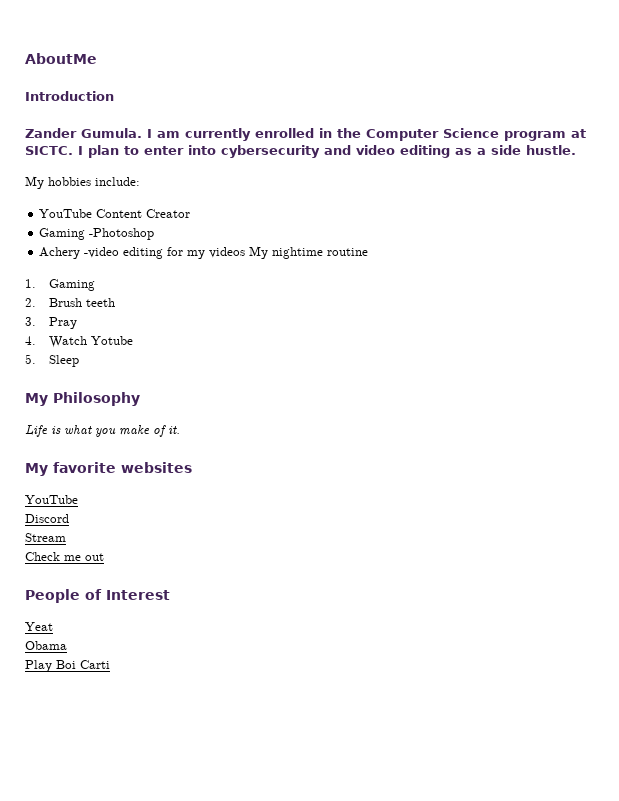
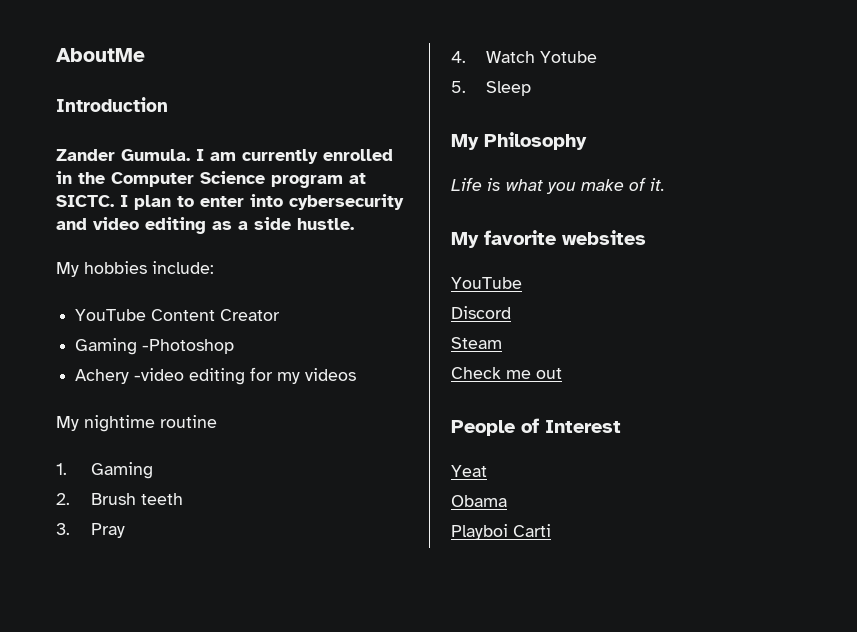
- Achery -video editing for my videos My nightime routine
+ Achery -video editing for my videos
+ My nightime routine
- Stream
+ Steam
- Play Boi Carti
+ Playboi Carti

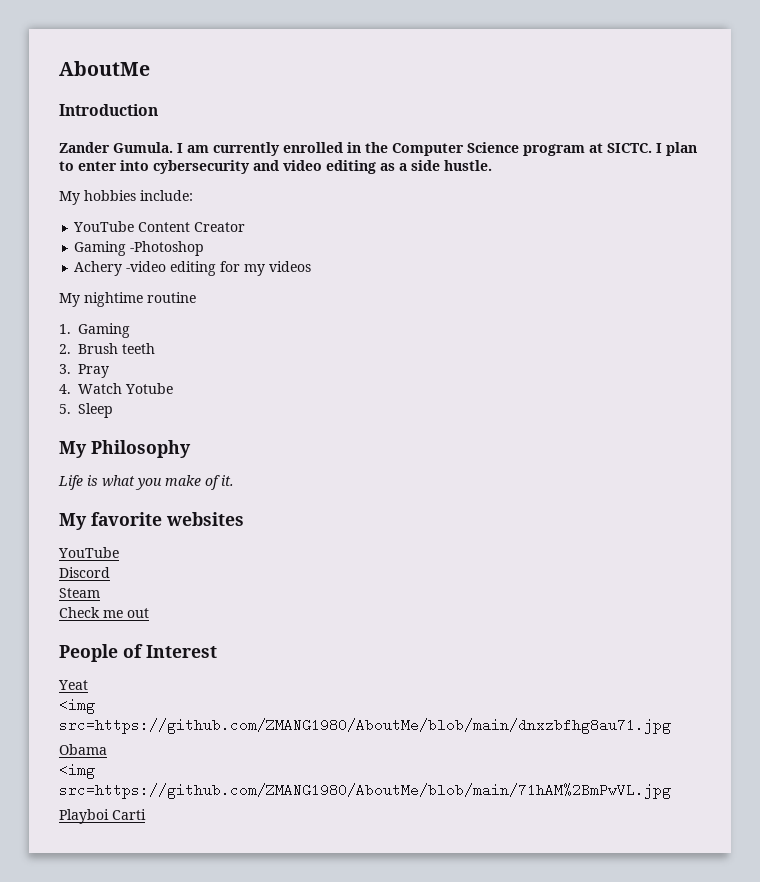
+ <img src=https://github.com/ZMANG1980/AboutMe/blob/main/dnxzbfhg8au71.jpg
+ <img src=https://github.com/ZMANG1980/AboutMe/blob/main/71hAM%2BmPwVL.jpg

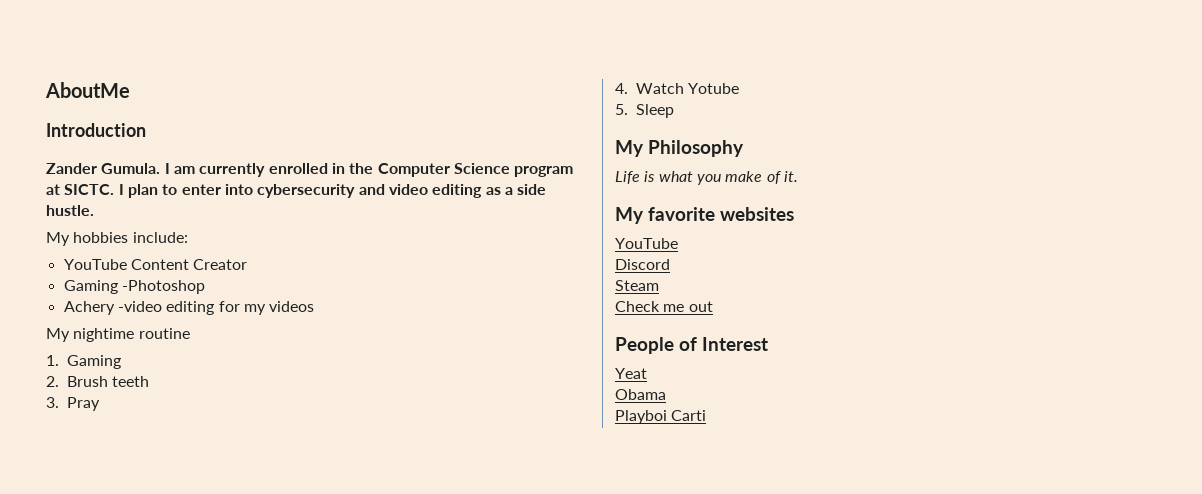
- <img src=https://github.com/ZMANG1980/AboutMe/blob/main/dnxzbfhg8au71.jpg
- <img src=https://github.com/ZMANG1980/AboutMe/blob/main/71hAM%2BmPwVL.jpg

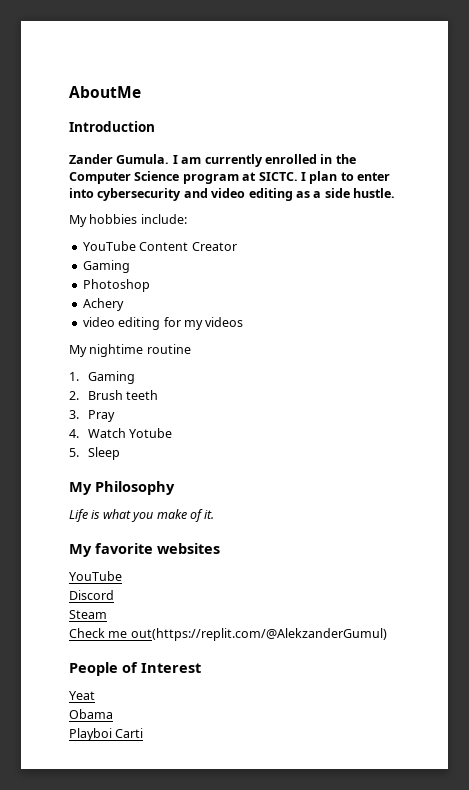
  YouTube Content Creator
- Gaming -Photoshop
+ Gaming
+ Photoshop
- Achery -video editing for my videos
+ Achery
+ video editing for my videos
- Check me out
+ Check me out(https://replit.com/@AlekzanderGumul)

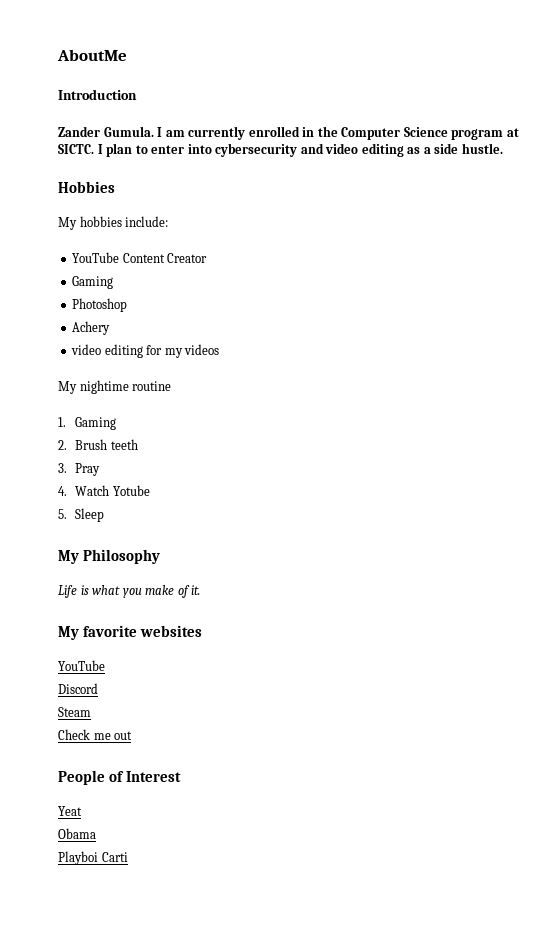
+ Hobbies
- Check me out(https://replit.com/@AlekzanderGumul)
+ Check me out

